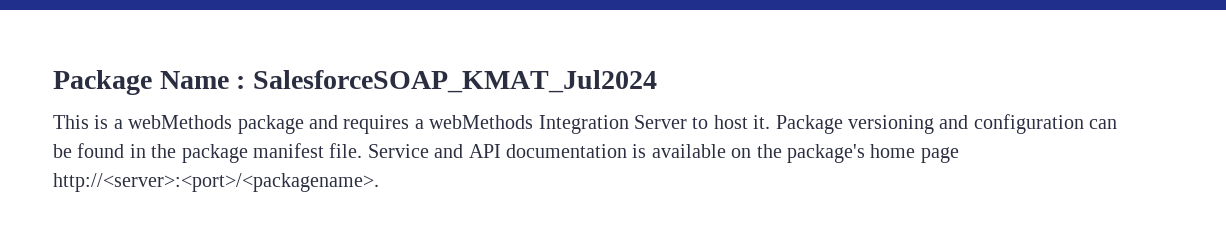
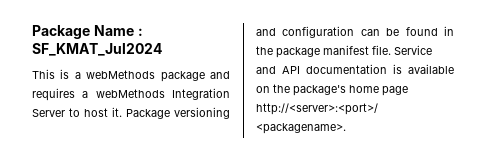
- Package Name : SalesforceSOAP_KMAT_Jul2024
+ Package Name : SF_KMAT_Jul2024

